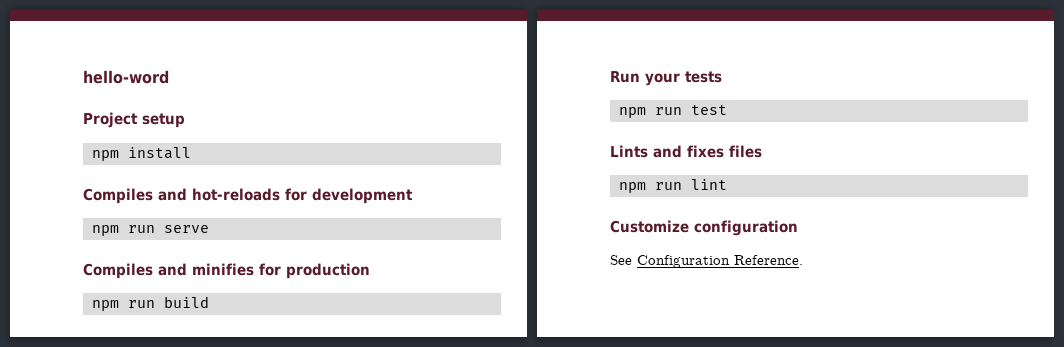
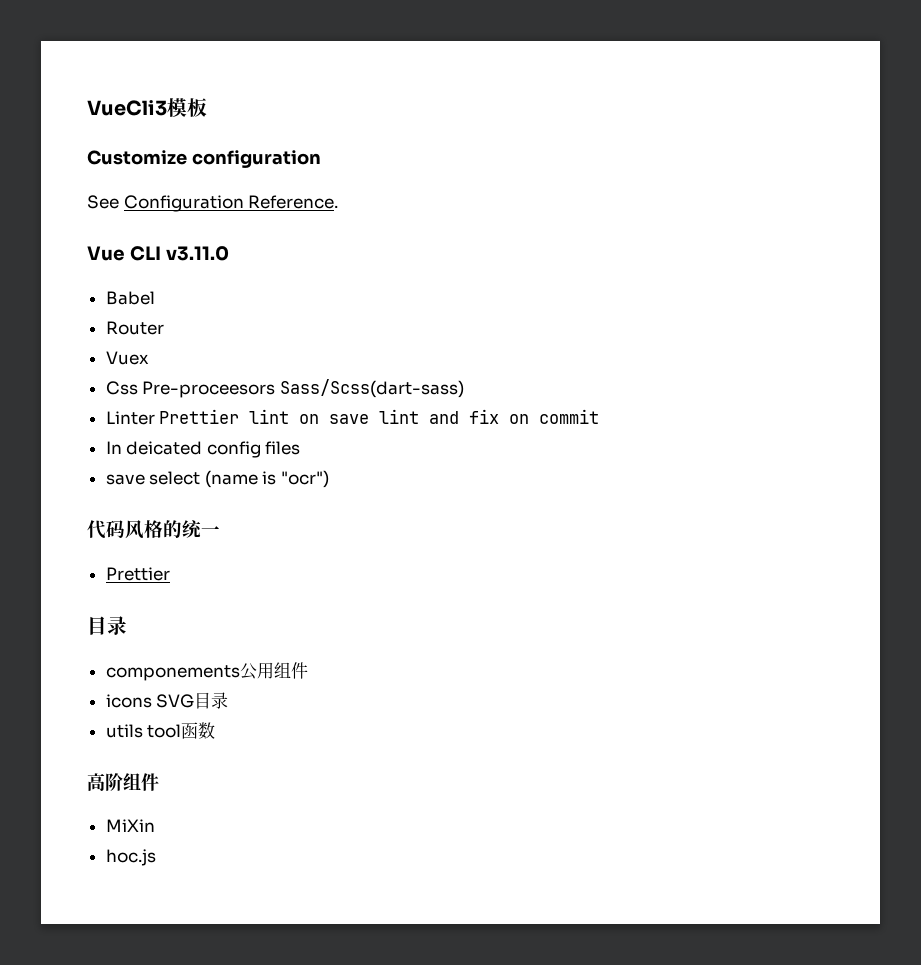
- hello-word
- Project setup
- npm install
- Compiles and hot-reloads for development
- npm run serve
- Compiles and minifies for production
- npm run build
- Run your tests
- npm run test
- Lints and fixes files
- npm run lint
+ VueCli3模板
+ Vue CLI v3.11.0
+ Babel
+ Router
+ Vuex
+ Css Pre-proceesors Sass/Scss(dart-sass)
+ Linter Prettier lint on save lint and fix on commit
+ In deicated config files
+ save select (name is "ocr")
+ 代码风格的统一
+ Prettier
+ 目录
+ componements公用组件
+ icons SVG目录
+ utils tool函数
+ 高阶组件
+ MiXin
+ hoc.js

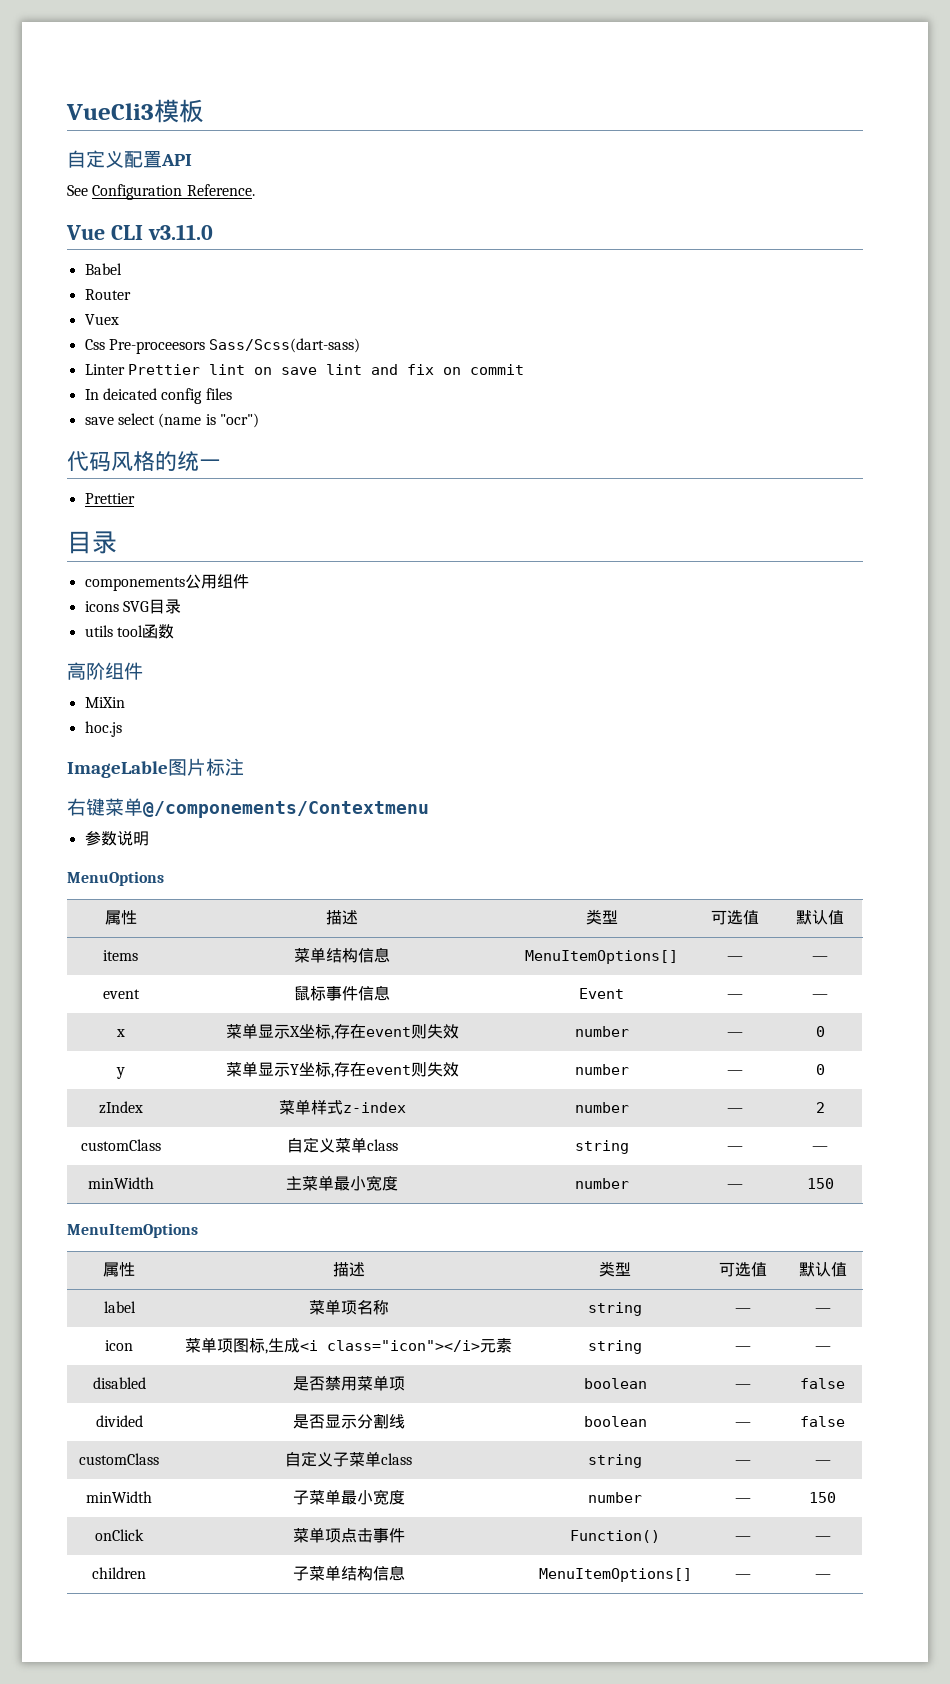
- Customize configuration
+ 自定义配置API
+ ImageLable图片标注
+ 右键菜单@/componements/Contextmenu
+ 参数说明
+ MenuOptions
+ 属性 | 描述 | 类型 | 可选值 | 默认值
+ items | 菜单结构信息 | MenuItemOptions[] | — | —
+ event | 鼠标事件信息 | Event | — | —
+ x | 菜单显示X坐标,存在event则失效 | number | — | 0
+ y | 菜单显示Y坐标,存在event则失效 | number | — | 0
+ zIndex | 菜单样式z-index | number | — | 2
+ customClass | 自定义菜单class | string | — | —
+ minWidth | 主菜单最小宽度 | number | — | 150
+ MenuItemOptions
+ 属性 | 描述 | 类型 | 可选值 | 默认值
+ label | 菜单项名称 | string | — | —
+ icon | 菜单项图标,生成<i class="icon"></i>元素 | string | — | —
+ disabled | 是否禁用菜单项 | boolean | — | false
+ divided | 是否显示分割线 | boolean | — | false
+ customClass | 自定义子菜单class | string | — | —
+ minWidth | 子菜单最小宽度 | number | — | 150
+ onClick | 菜单项点击事件 | Function() | — | —
+ children | 子菜单结构信息 | MenuItemOptions[] | — | —

